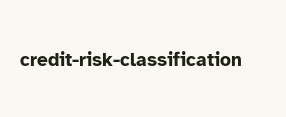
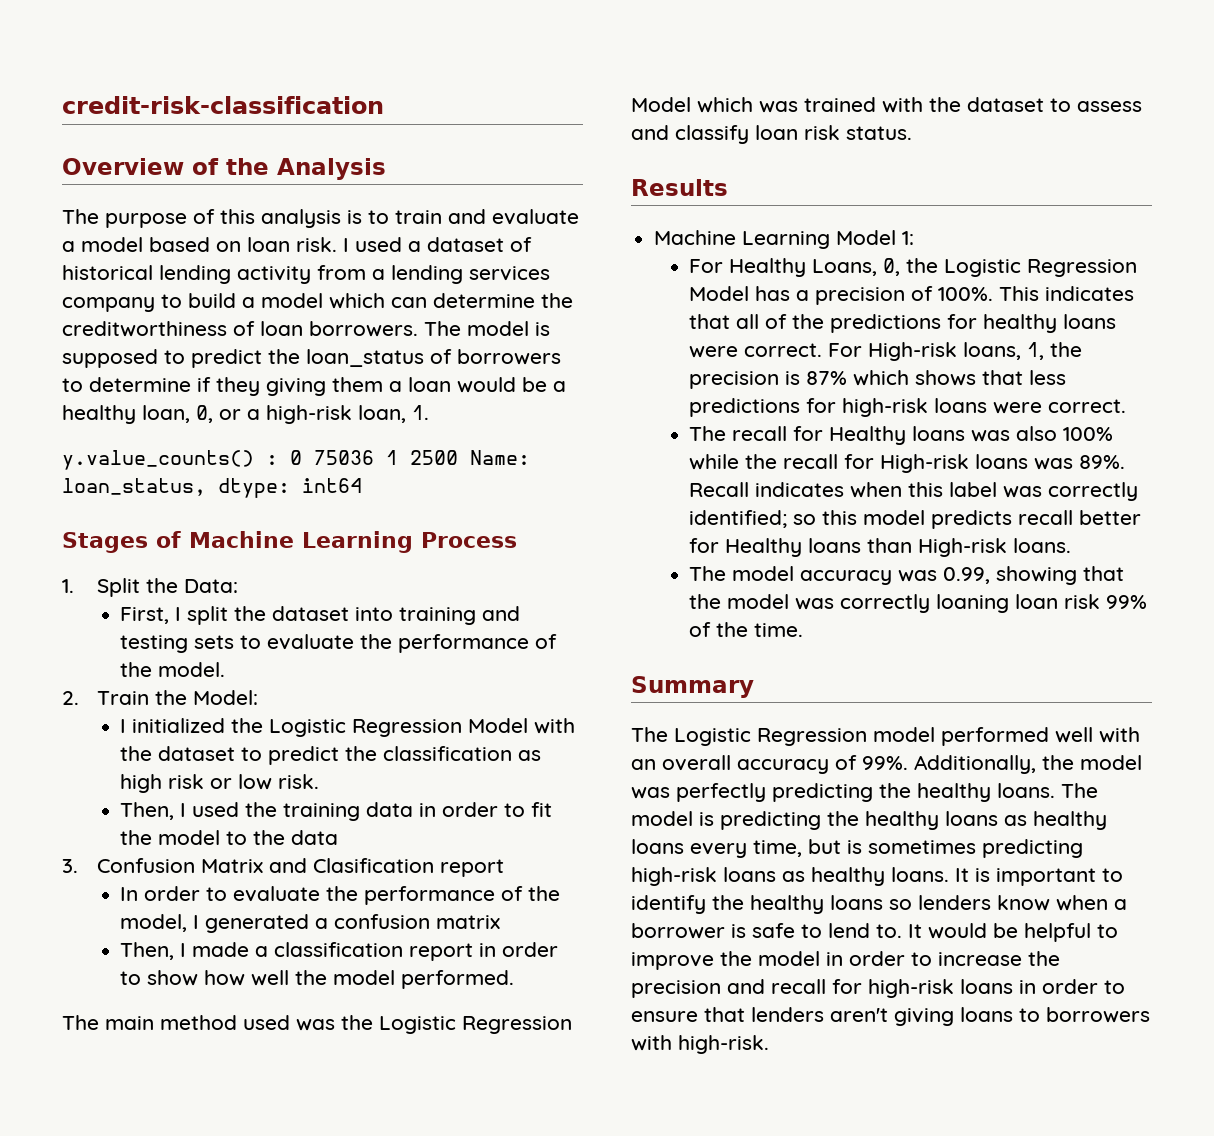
+ Overview of the Analysis
+ The purpose of this analysis is to train and evaluate a model based on loan risk. I used a dataset of historical lending activity from a lending services company to build a model which can determine the creditworthiness of loan borrowers. The model is supposed to predict the loan_status of borrowers to determine if they giving them a loan would be a healthy loan, 0, or a high-risk loan, 1.
+ y.value_counts() : 0 75036 1 2500 Name: loan_status, dtype: int64
+ Stages of Machine Learning Process
+ 1. Split the Data:
+ First, I split the dataset into training and testing sets to evaluate the performance of the model.
+ 2. Train the Model:
+ I initialized the Logistic Regression Model with the dataset to predict the classification as high risk or low risk.
+ Then, I used the training data in order to fit the model to the data
+ 3. Confusion Matrix and Clasification report
+ In order to evaluate the performance of the model, I generated a confusion matrix
+ Then, I made a classification report in order to show how well the model performed.
+ The main method used was the Logistic Regression Model which was trained with the dataset to assess and classify loan risk status.
+ Results
+ Machine Learning Model 1:
+ For Healthy Loans, 0, the Logistic Regression Model has a precision of 100%. This indicates that all of the predictions for healthy loans were correct. For High-risk loans, 1, the precision is 87% which shows that less predictions for high-risk loans were correct.
+ The recall for Healthy loans was also 100% while the recall for High-risk loans was 89%. Recall indicates when this label was correctly identified; so this model predicts recall better for Healthy loans than High-risk loans.
+ The model accuracy was 0.99, showing that the model was correctly loaning loan risk 99% of the time.
+ Summary
+ The Logistic Regression model performed well with an overall accuracy of 99%. Additionally, the model was perfectly predicting the healthy loans. The model is predicting the healthy loans as healthy loans every time, but is sometimes predicting high-risk loans as healthy loans. It is important to identify the healthy loans so lenders know when a borrower is safe to lend to. It would be helpful to improve the model in order to increase the precision and recall for high-risk loans in order to ensure that lenders aren't giving loans to borrowers with high-risk.

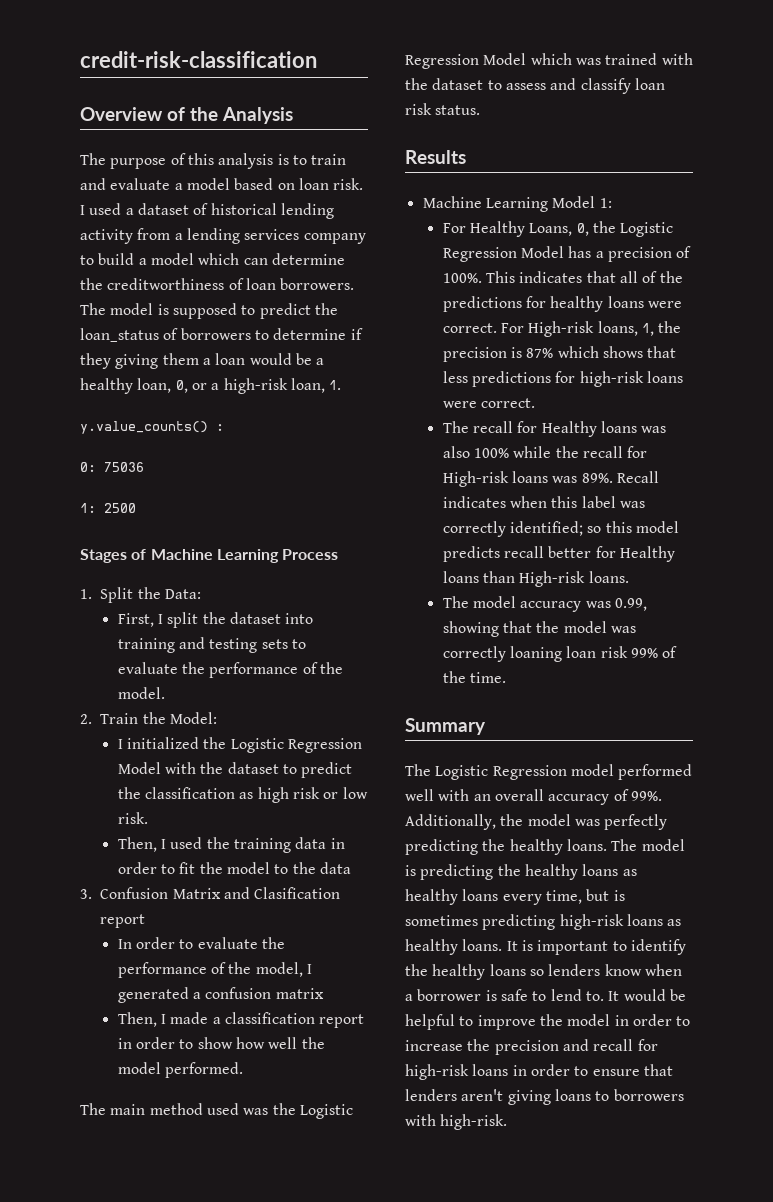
- y.value_counts() : 0 75036 1 2500 Name: loan_status, dtype: int64
+ y.value_counts() :
+ 0: 75036
+ 1: 2500

